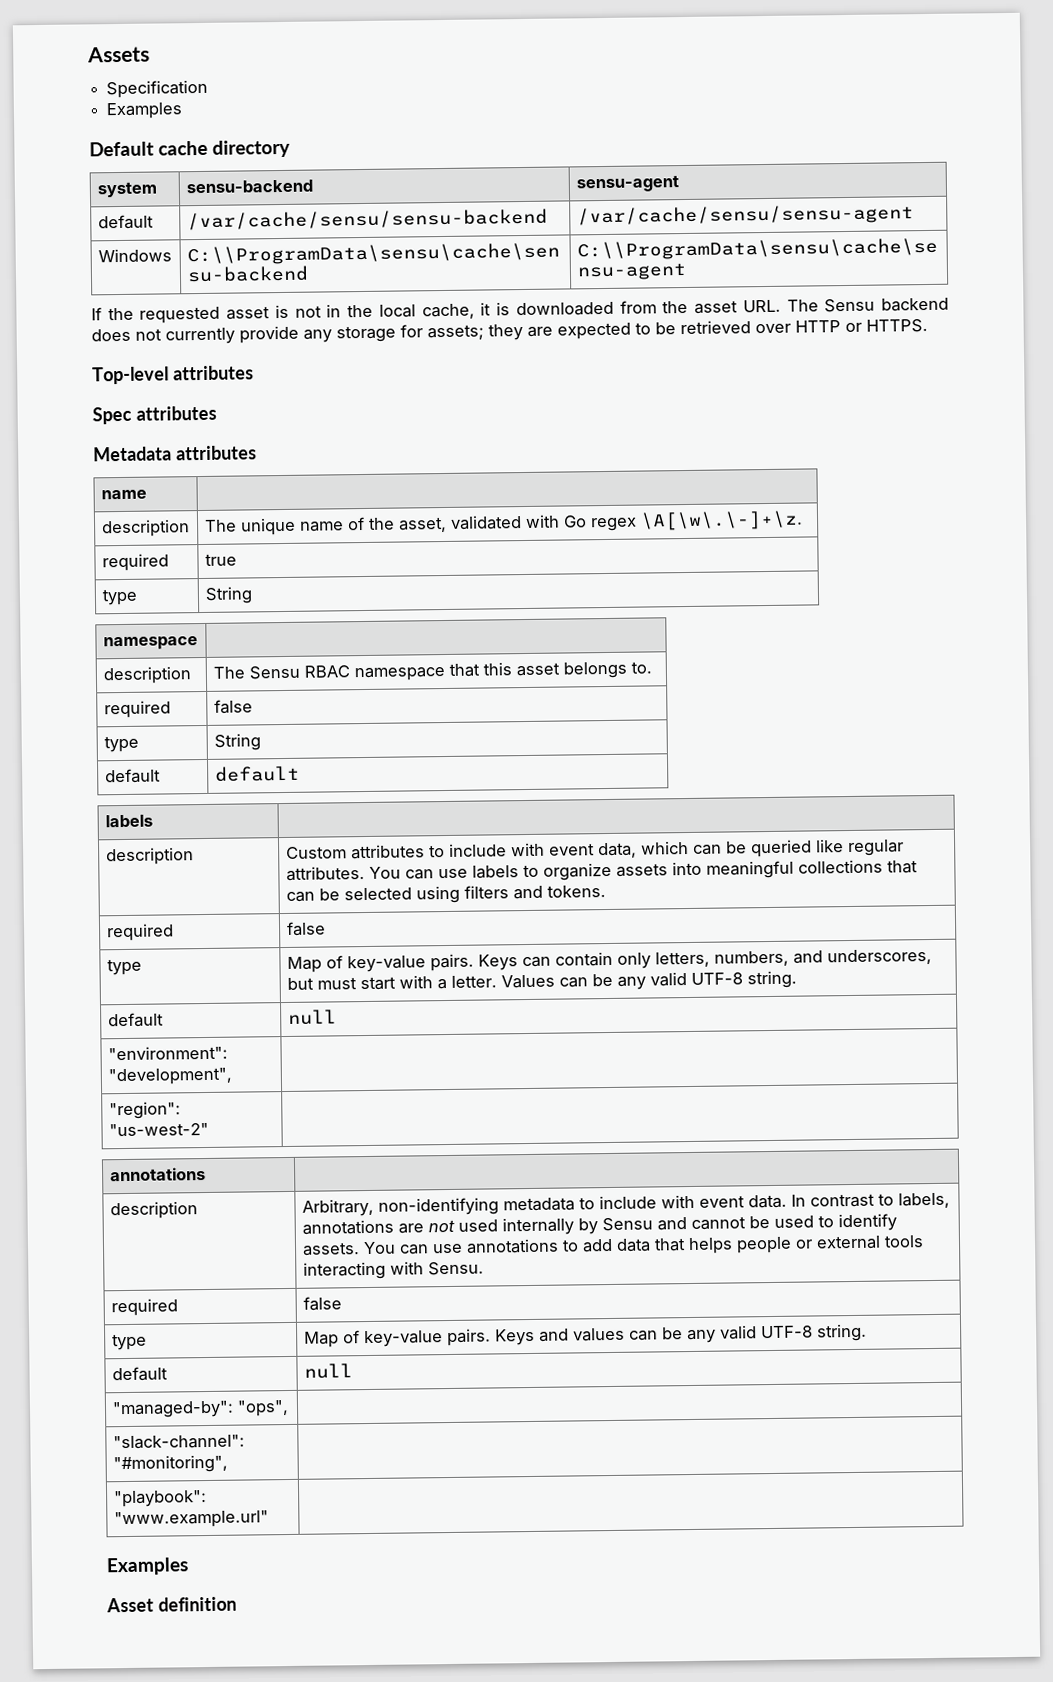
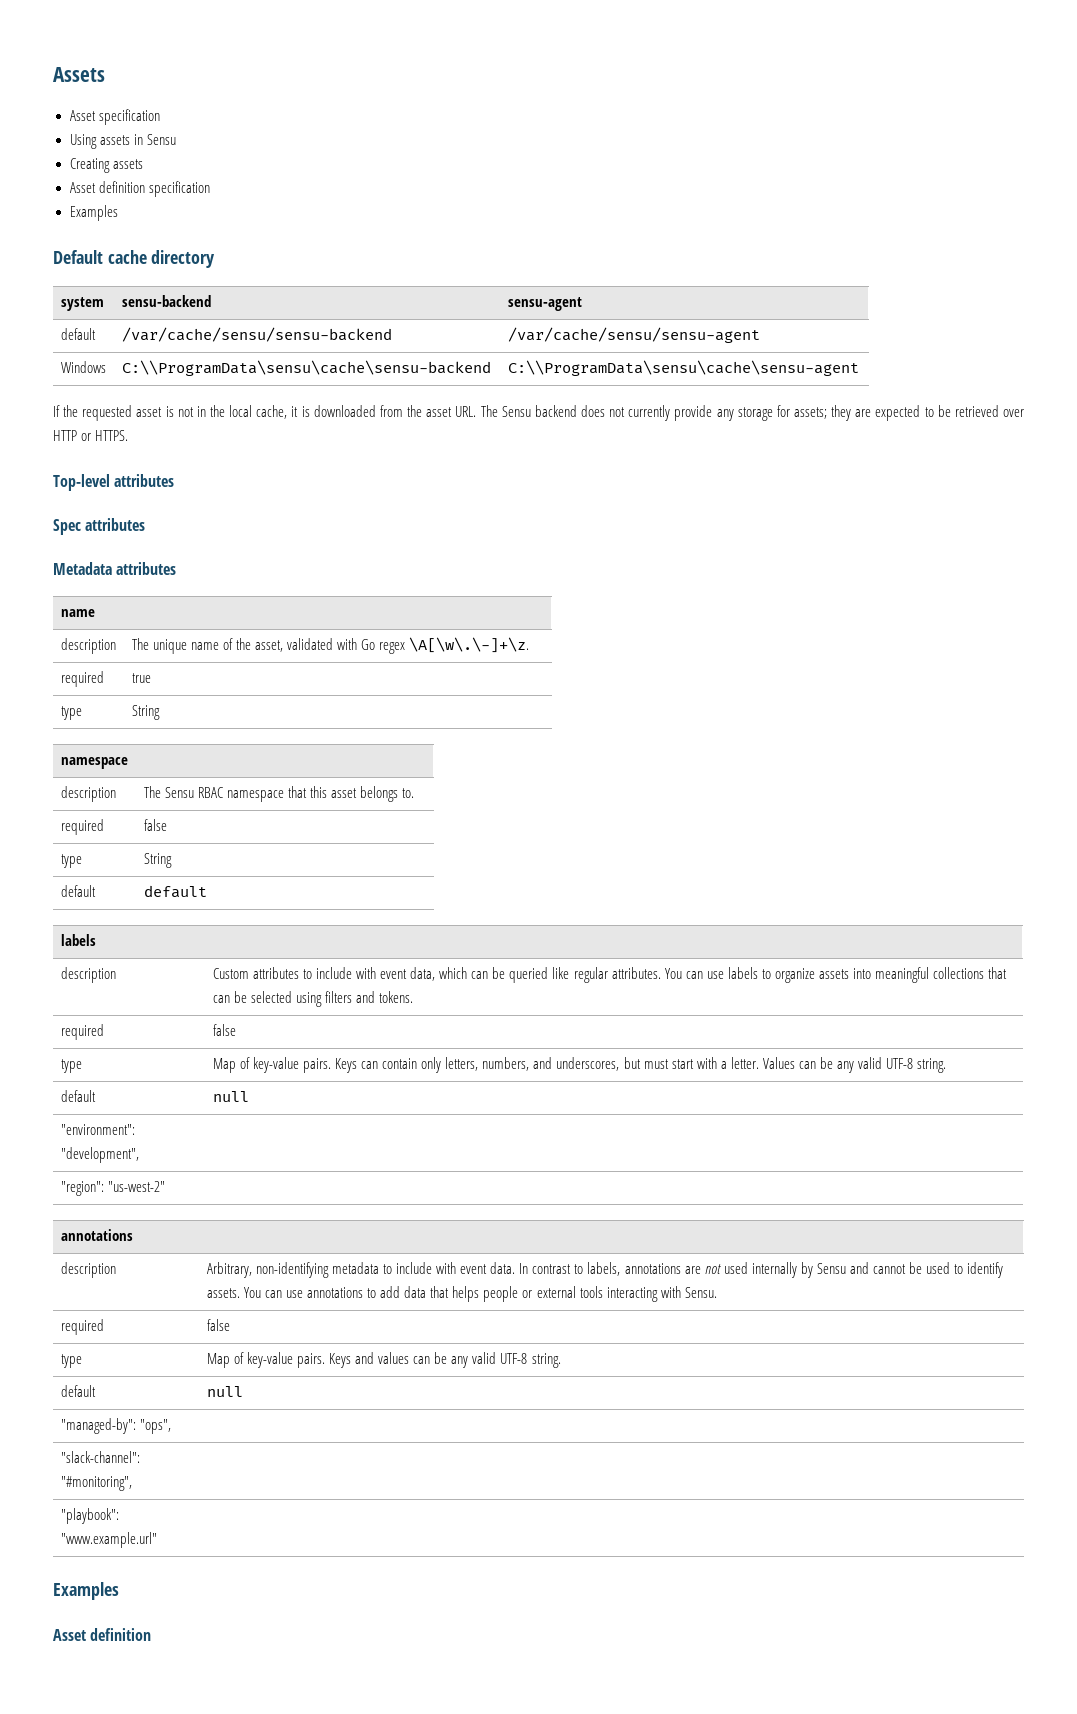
- Specification
+ Asset specification
+ Using assets in Sensu
+ Creating assets
+ Asset definition specification

